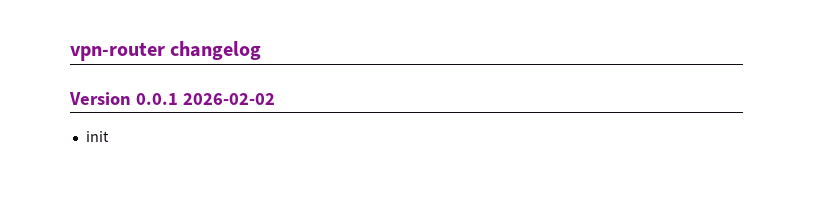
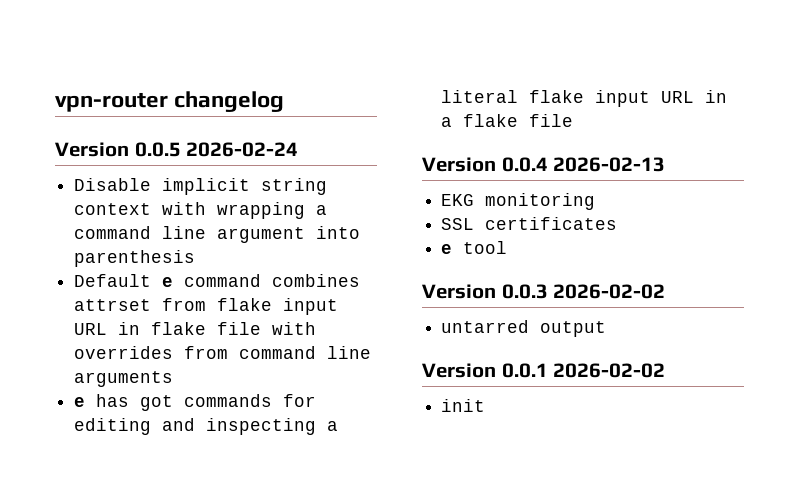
+ Version 0.0.5 2026-02-24
+ Disable implicit string context with wrapping a command line argument into parenthesis
+ Default e command combines attrset from flake input URL in flake file with overrides from command line arguments
+ e has got commands for editing and inspecting a literal flake input URL in a flake file
+ Version 0.0.4 2026-02-13
+ EKG monitoring
+ SSL certificates
+ e tool
+ Version 0.0.3 2026-02-02
+ untarred output

